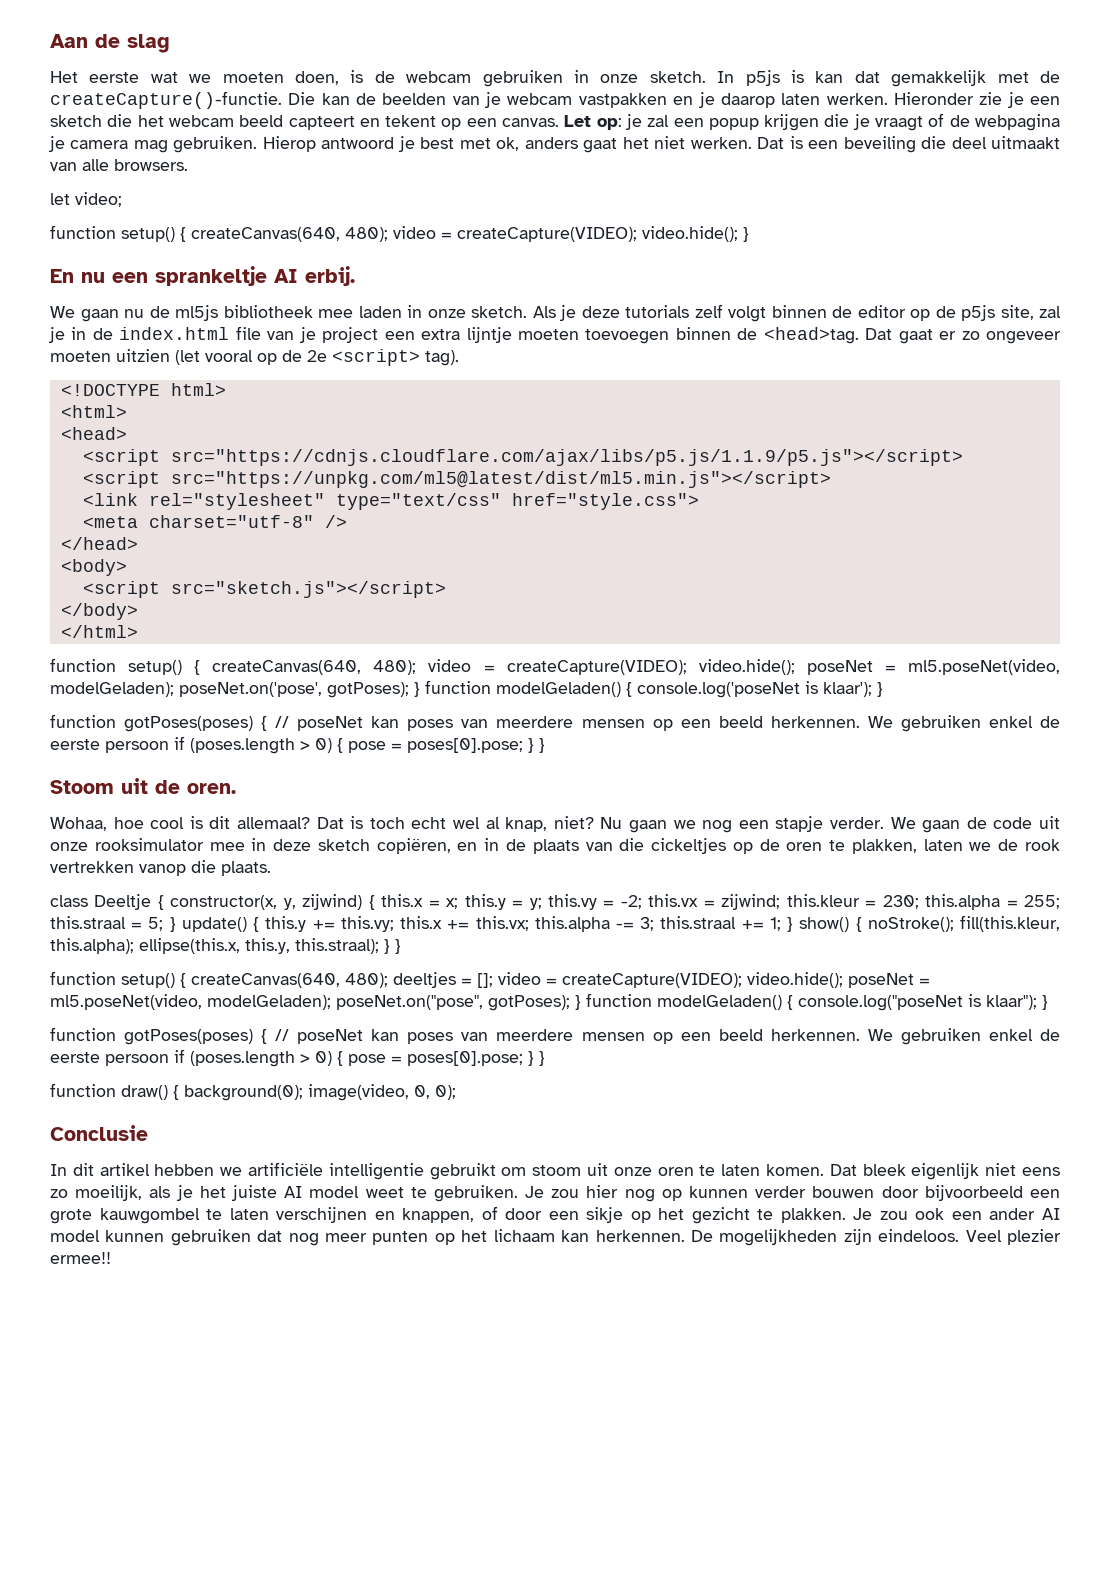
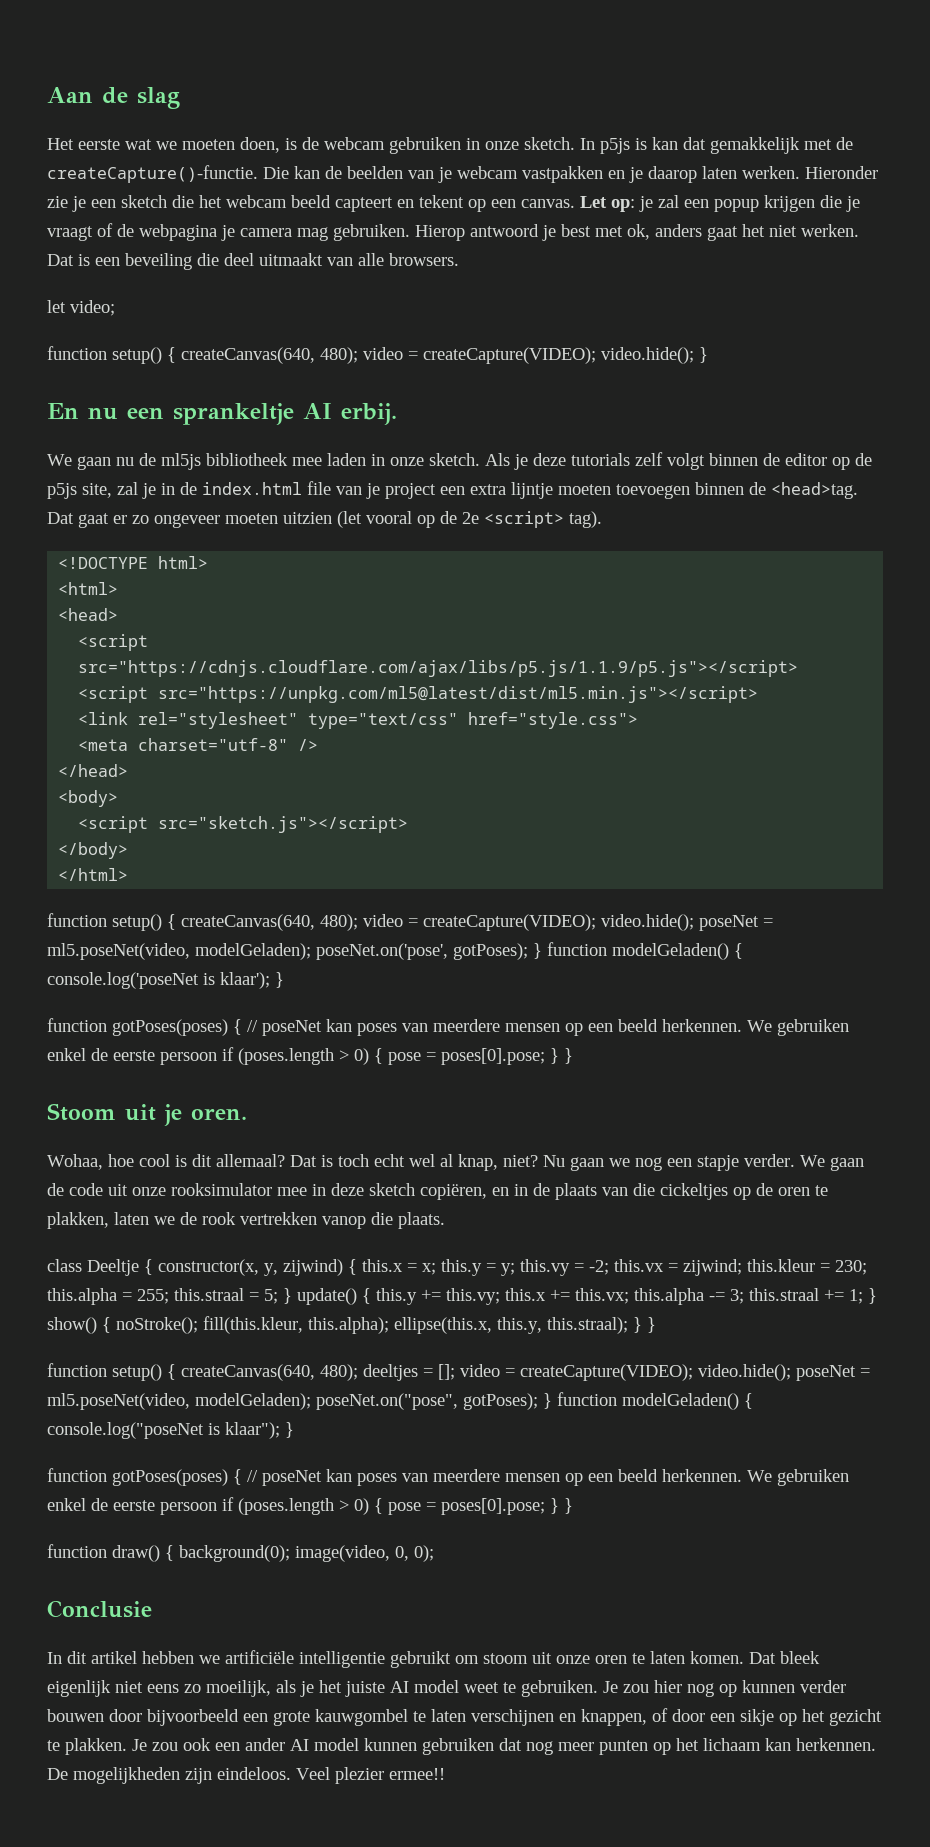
- Stoom uit de oren.
+ Stoom uit je oren.

